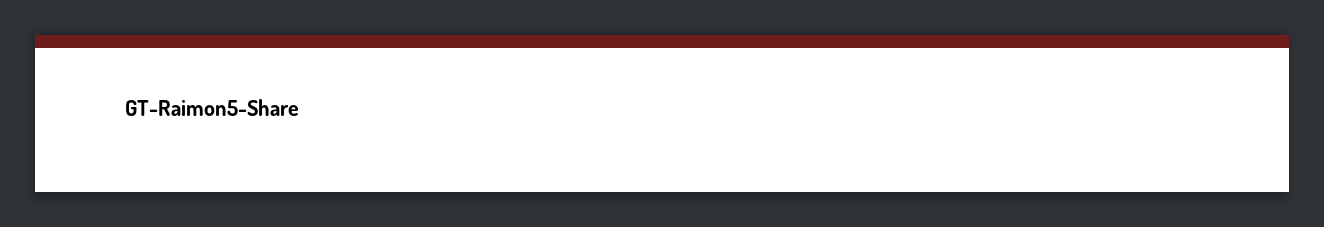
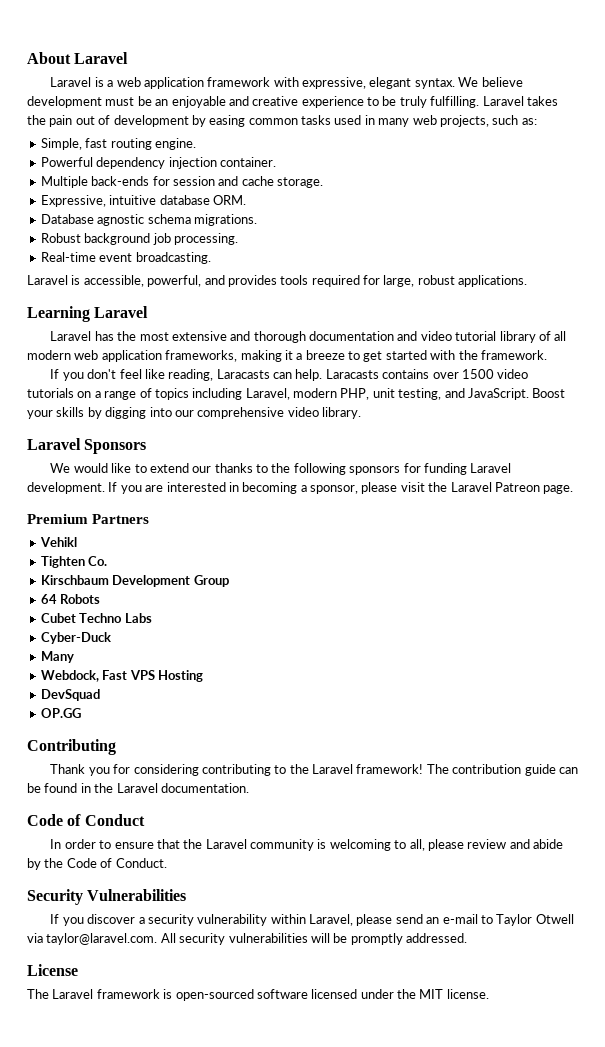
- GT-Raimon5-Share
+ About Laravel
+ Laravel is a web application framework with expressive, elegant syntax. We believe development must be an enjoyable and creative experience to be truly fulfilling. Laravel takes the pain out of development by easing common tasks used in many web projects, such as:
+ Simple, fast routing engine.
+ Powerful dependency injection container.
+ Multiple back-ends for session and cache storage.
+ Expressive, intuitive database ORM.
+ Database agnostic schema migrations.
+ Robust background job processing.
+ Real-time event broadcasting.
+ Laravel is accessible, powerful, and provides tools required for large, robust applications.
+ Learning Laravel
+ Laravel has the most extensive and thorough documentation and video tutorial library of all modern web application frameworks, making it a breeze to get started with the framework.
+ If you don't feel like reading, Laracasts can help. Laracasts contains over 1500 video tutorials on a range of topics including Laravel, modern PHP, unit testing, and JavaScript. Boost your skills by digging into our comprehensive video library.
+ Laravel Sponsors
+ We would like to extend our thanks to the following sponsors for funding Laravel development. If you are interested in becoming a sponsor, please visit the Laravel Patreon page.
+ Premium Partners
+ Vehikl
+ Tighten Co.
+ Kirschbaum Development Group
+ 64 Robots
+ Cubet Techno Labs
+ Cyber-Duck
+ Many
+ Webdock, Fast VPS Hosting
+ DevSquad
+ OP.GG
+ Contributing
+ Thank you for considering contributing to the Laravel framework! The contribution guide can be found in the Laravel documentation.
+ Code of Conduct
+ In order to ensure that the Laravel community is welcoming to all, please review and abide by the Code of Conduct.
+ Security Vulnerabilities
+ If you discover a security vulnerability within Laravel, please send an e-mail to Taylor Otwell via taylor@laravel.com. All security vulnerabilities will be promptly addressed.
+ License
+ The Laravel framework is open-sourced software licensed under the MIT license.

